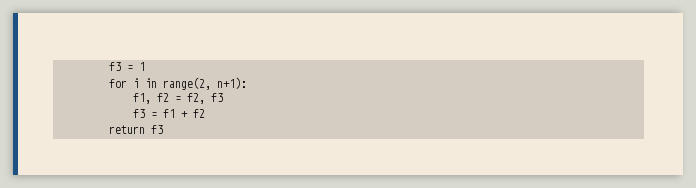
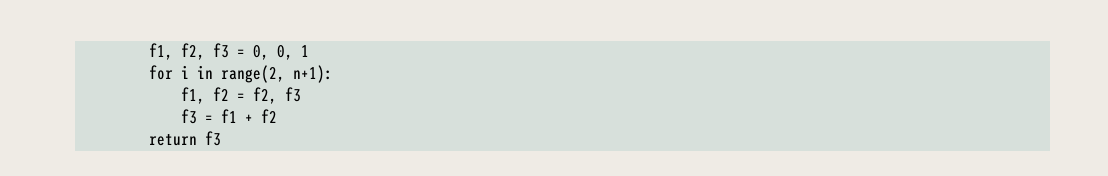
- f3 = 1
+ f1, f2, f3 = 0, 0, 1

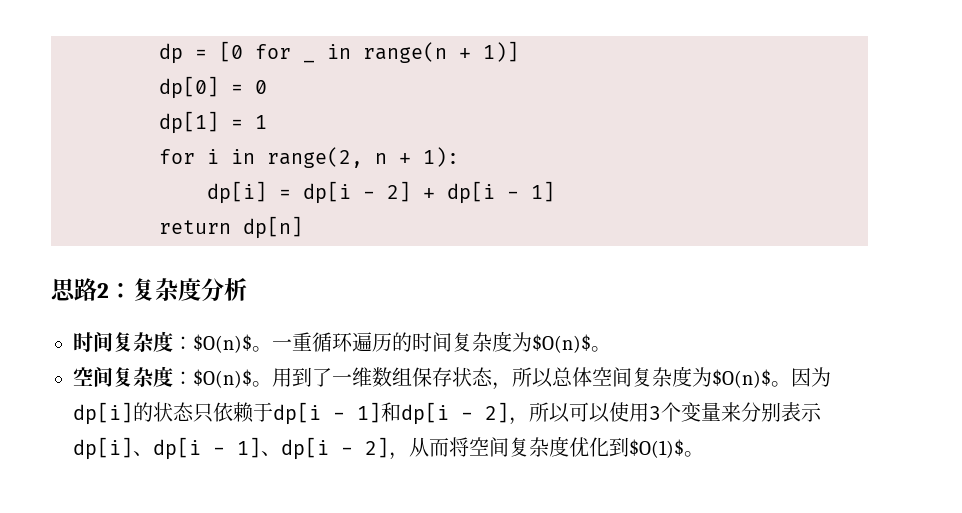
- f1, f2, f3 = 0, 0, 1
+ dp = [0 for _ in range(n + 1)]
+ dp[0] = 0
+ dp[1] = 1
- for i in range(2, n+1):
- f1, f2 = f2, f3
- f3 = f1 + f2
- return f3
+ for i in range(2, n + 1):
+ dp[i] = dp[i - 2] + dp[i - 1]
+ return dp[n]
+ 思路2：复杂度分析
+ 时间复杂度：$O(n)$。一重循环遍历的时间复杂度为$O(n)$。
+ 空间复杂度：$O(n)$。用到了一维数组保存状态，所以总体空间复杂度为$O(n)$。因为dp[i]的状态只依赖于dp[i - 1]和dp[i - 2]，所以可以使用3个变量来分别表示dp[i]、dp[i - 1]、dp[i - 2]，从而将空间复杂度优化到$O(1)$。

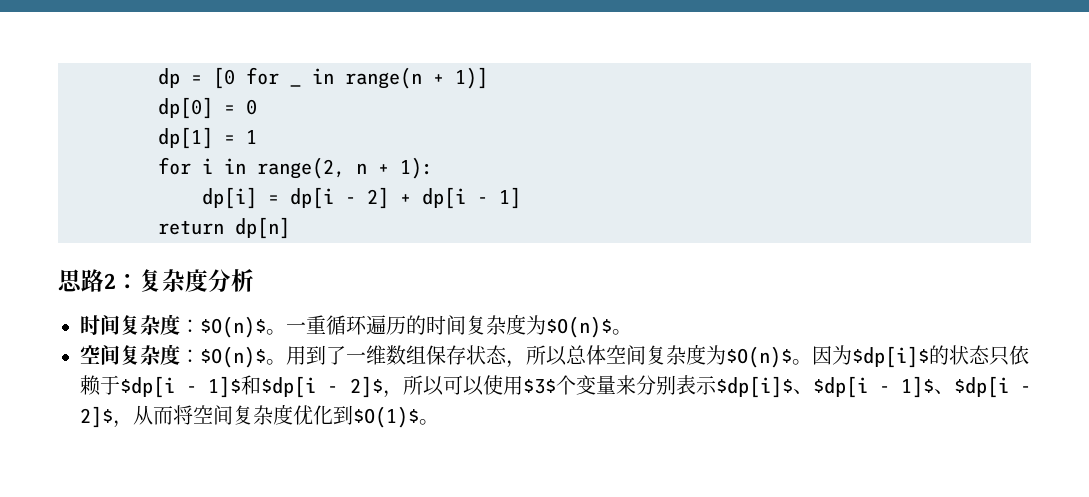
- 因为dp[i]的状态只依赖于dp[i - 1]和dp[i - 2]，所以可以使用3个变量来分别表示dp[i]、dp[i - 1]、dp[i - 2]，从而将空间复杂度优化到$O(1)$。
+ 因为$dp[i]$的状态只依赖于$dp[i - 1]$和$dp[i - 2]$，所以可以使用$3$个变量来分别表示$dp[i]$、$dp[i - 1]$、$dp[i - 2]$，从而将空间复杂度优化到$O(1)$。

